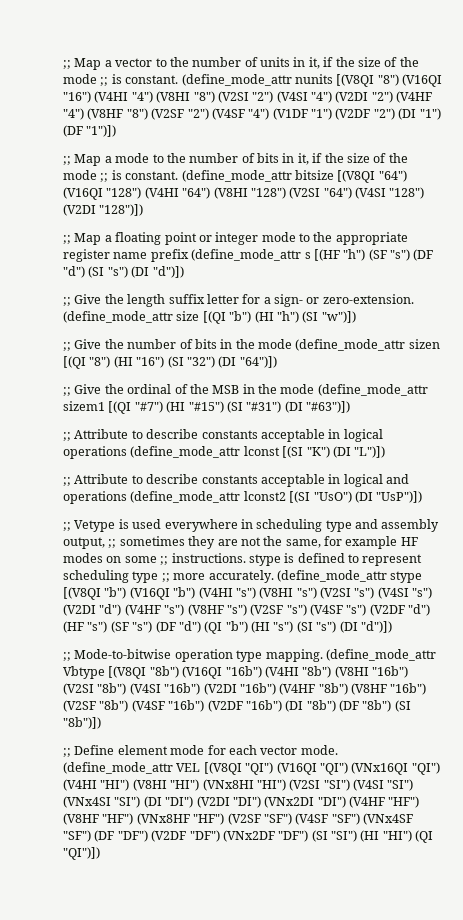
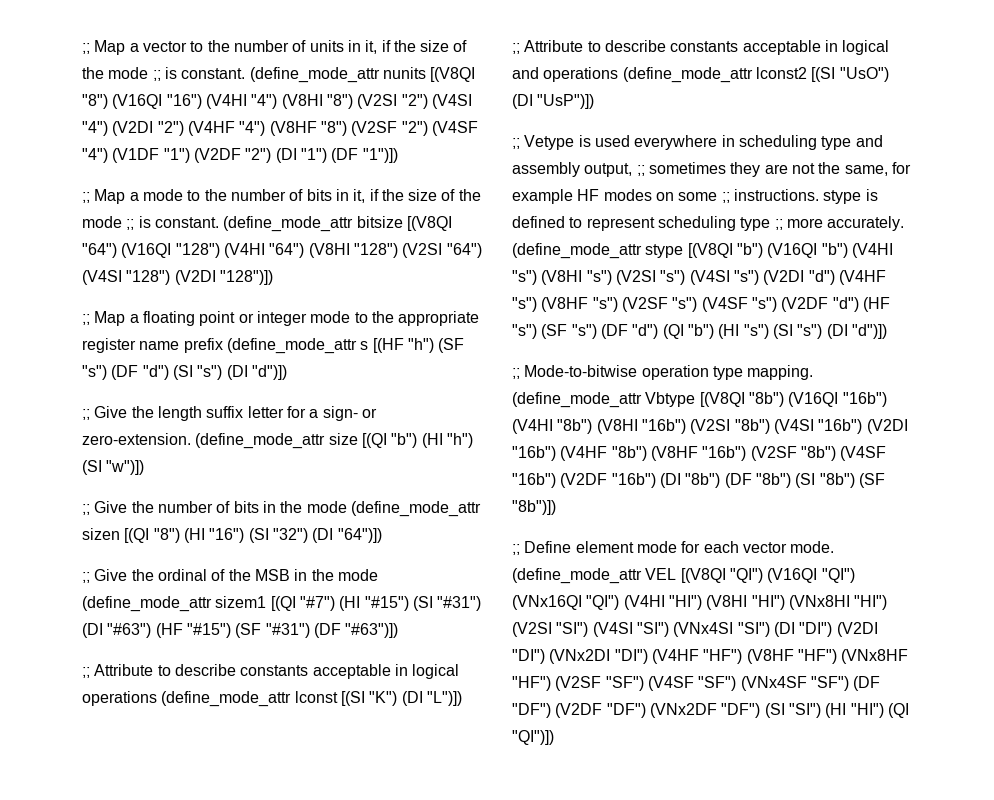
- ;; Give the ordinal of the MSB in the mode (define_mode_attr sizem1 [(QI "#7") (HI "#15") (SI "#31") (DI "#63")])
+ ;; Give the ordinal of the MSB in the mode (define_mode_attr sizem1 [(QI "#7") (HI "#15") (SI "#31") (DI "#63") (HF "#15") (SF "#31") (DF "#63")])
- (define_mode_attr Vbtype [(V8QI "8b") (V16QI "16b") (V4HI "8b") (V8HI "16b") (V2SI "8b") (V4SI "16b") (V2DI "16b") (V4HF "8b") (V8HF "16b") (V2SF "8b") (V4SF "16b") (V2DF "16b") (DI "8b") (DF "8b") (SI "8b")])
+ (define_mode_attr Vbtype [(V8QI "8b") (V16QI "16b") (V4HI "8b") (V8HI "16b") (V2SI "8b") (V4SI "16b") (V2DI "16b") (V4HF "8b") (V8HF "16b") (V2SF "8b") (V4SF "16b") (V2DF "16b") (DI "8b") (DF "8b") (SI "8b") (SF "8b")])

